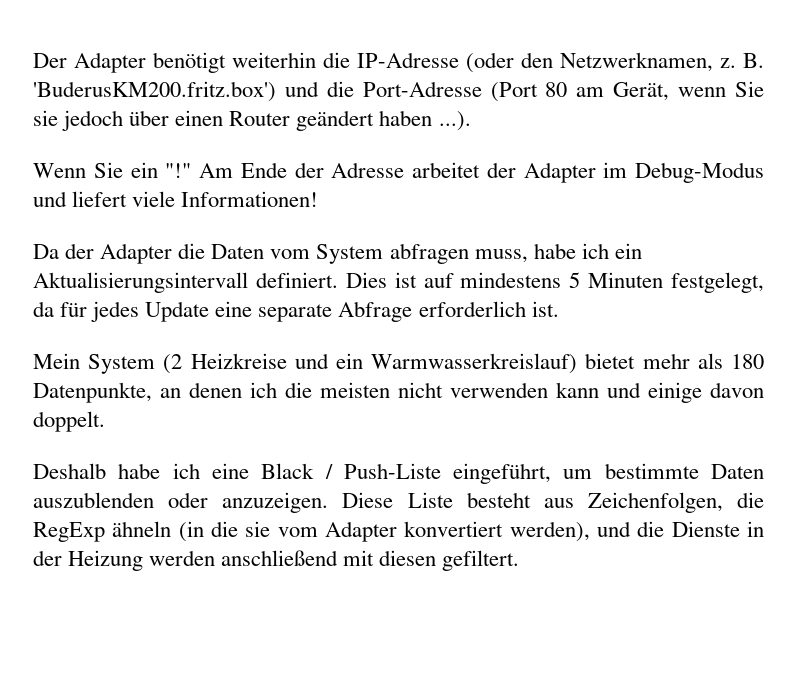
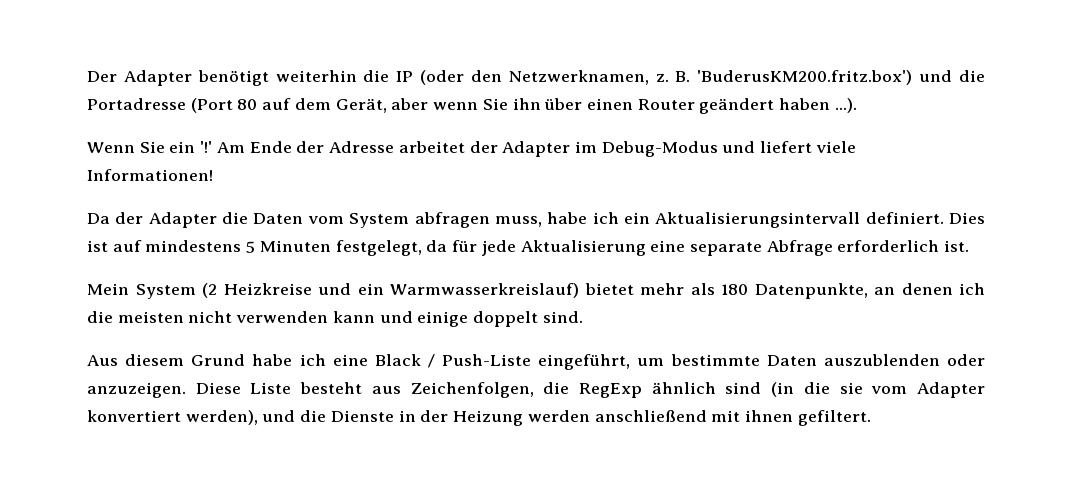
- Der Adapter benötigt weiterhin die IP-Adresse (oder den Netzwerknamen, z.
+ Der Adapter benötigt weiterhin die IP (oder den Netzwerknamen, z.
- B. 'BuderusKM200.fritz.box') und die Port-Adresse (Port 80 am Gerät, wenn Sie sie jedoch über einen Router geändert haben ...).
+ B. 'BuderusKM200.fritz.box') und die Portadresse (Port 80 auf dem Gerät, aber wenn Sie ihn über einen Router geändert haben ...).
- Wenn Sie ein "!"
+ Wenn Sie ein '!'
- Dies ist auf mindestens 5 Minuten festgelegt, da für jedes Update eine separate Abfrage erforderlich ist.
+ Dies ist auf mindestens 5 Minuten festgelegt, da für jede Aktualisierung eine separate Abfrage erforderlich ist.
- Mein System (2 Heizkreise und ein Warmwasserkreislauf) bietet mehr als 180 Datenpunkte, an denen ich die meisten nicht verwenden kann und einige davon doppelt.
- Deshalb habe ich eine Black / Push-Liste eingeführt, um bestimmte Daten auszublenden oder anzuzeigen.
+ Mein System (2 Heizkreise und ein Warmwasserkreislauf) bietet mehr als 180 Datenpunkte, an denen ich die meisten nicht verwenden kann und einige doppelt sind.
+ Aus diesem Grund habe ich eine Black / Push-Liste eingeführt, um bestimmte Daten auszublenden oder anzuzeigen.
- Diese Liste besteht aus Zeichenfolgen, die RegExp ähneln (in die sie vom Adapter konvertiert werden), und die Dienste in der Heizung werden anschließend mit diesen gefiltert.
+ Diese Liste besteht aus Zeichenfolgen, die RegExp ähnlich sind (in die sie vom Adapter konvertiert werden), und die Dienste in der Heizung werden anschließend mit ihnen gefiltert.

